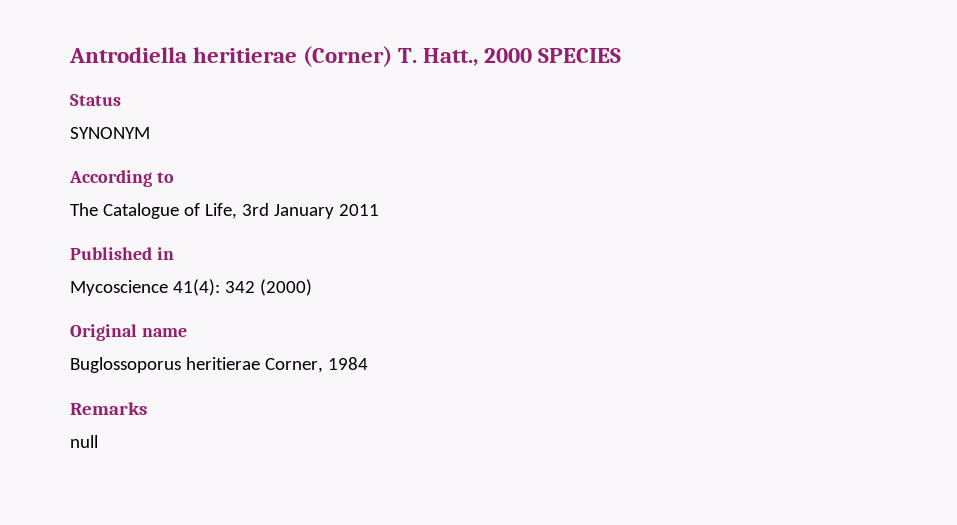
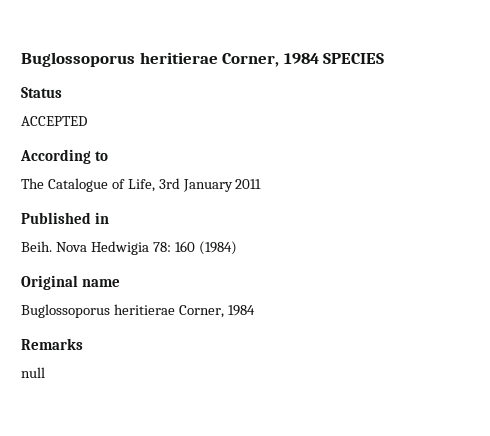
- Antrodiella heritierae (Corner) T. Hatt., 2000 SPECIES
+ Buglossoporus heritierae Corner, 1984 SPECIES
- SYNONYM
+ ACCEPTED
- Mycoscience 41(4): 342 (2000)
+ Beih. Nova Hedwigia 78: 160 (1984)

